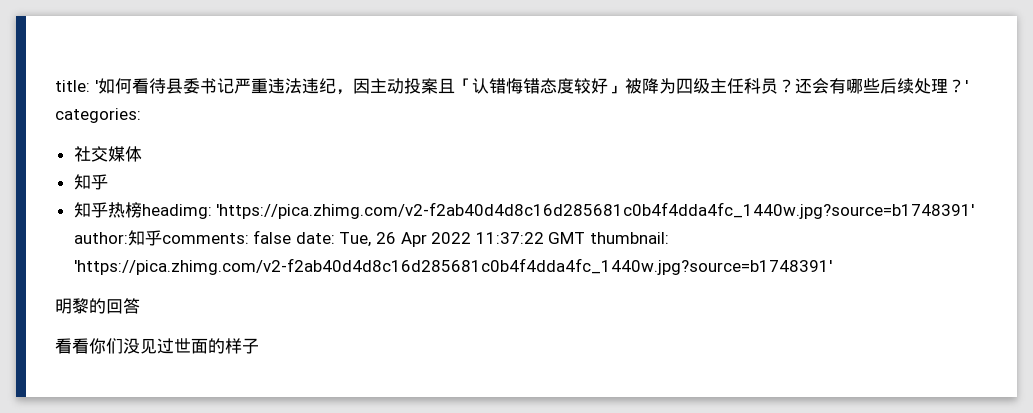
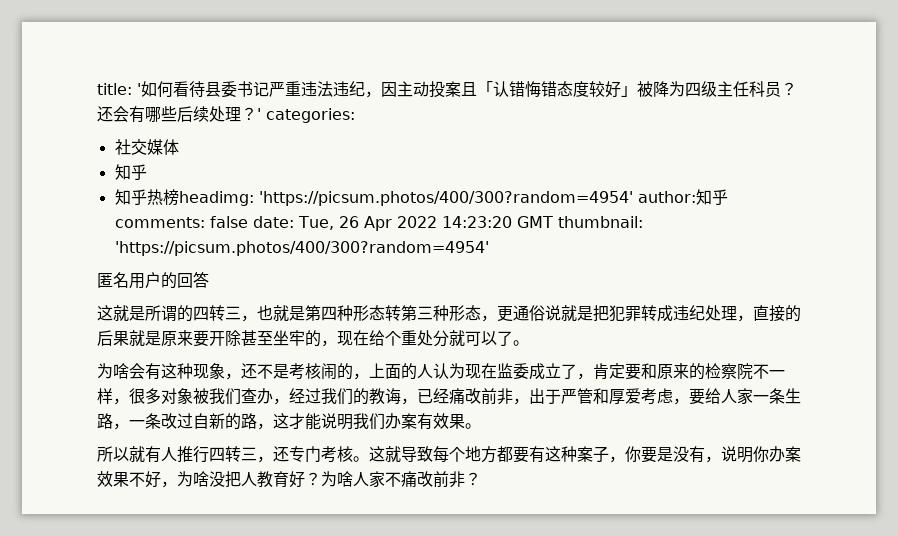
- 知乎热榜headimg: 'https://pica.zhimg.com/v2-f2ab40d4d8c16d285681c0b4f4dda4fc_1440w.jpg?source=b1748391' author:知乎comments: false date: Tue, 26 Apr 2022 11:37:22 GMT thumbnail: 'https://pica.zhimg.com/v2-f2ab40d4d8c16d285681c0b4f4dda4fc_1440w.jpg?source=b1748391'
- 明黎的回答
+ 知乎热榜headimg: 'https://picsum.photos/400/300?random=4954' author:知乎comments: false date: Tue, 26 Apr 2022 14:23:20 GMT thumbnail: 'https://picsum.photos/400/300?random=4954'
+ 匿名用户的回答
- 看看你们没见过世面的样子
+ 这就是所谓的四转三，也就是第四种形态转第三种形态，更通俗说就是把犯罪转成违纪处理，直接的后果就是原来要开除甚至坐牢的，现在给个重处分就可以了。
+ 为啥会有这种现象，还不是考核闹的，上面的人认为现在监委成立了，肯定要和原来的检察院不一样，很多对象被我们查办，经过我们的教诲，已经痛改前非，出于严管和厚爱考虑，要给人家一条生路，一条改过自新的路，这才能说明我们办案有效果。
+ 所以就有人推行四转三，还专门考核。这就导致每个地方都要有这种案子，你要是没有，说明你办案效果不好，为啥没把人教育好？为啥人家不痛改前非？

